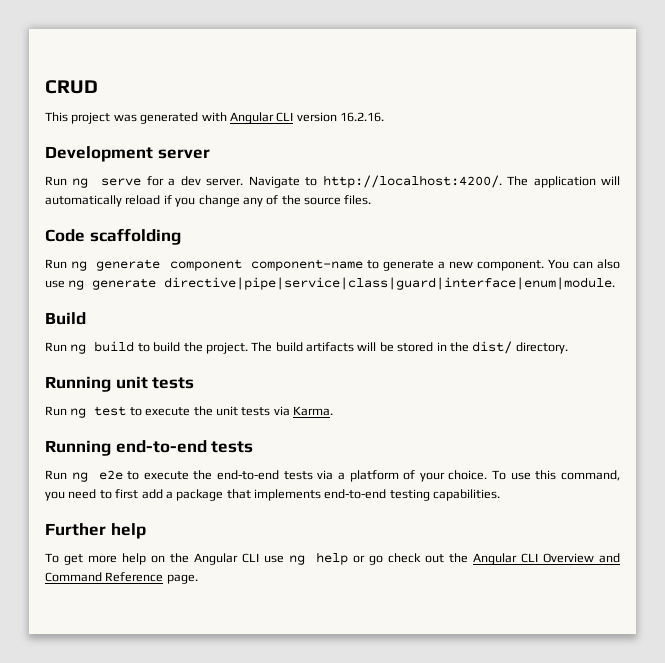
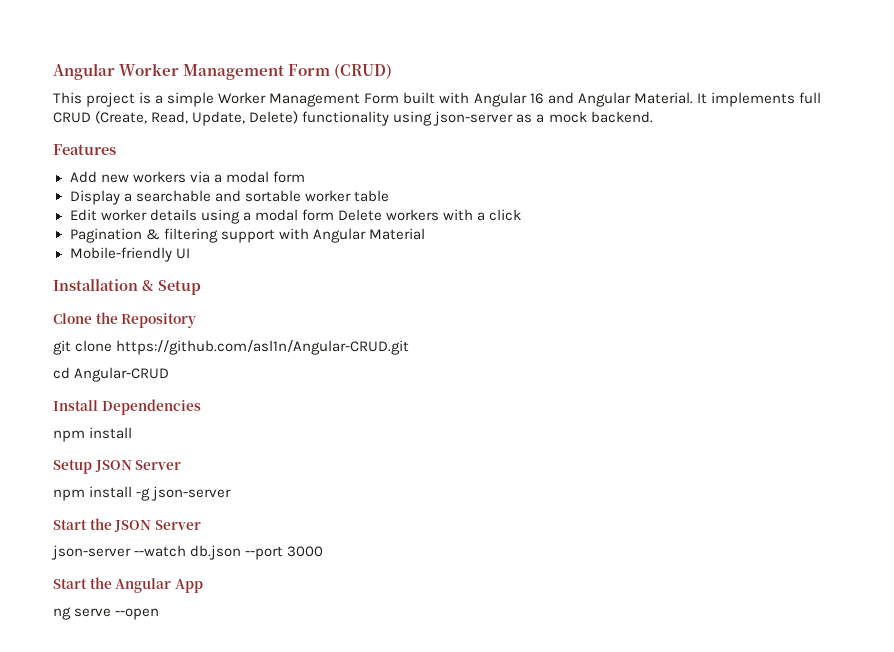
- CRUD
- This project was generated with Angular CLI version 16.2.16.
- Development server
- Run ng serve for a dev server. Navigate to http://localhost:4200/. The application will automatically reload if you change any of the source files.
- Code scaffolding
- Run ng generate component component-name to generate a new component. You can also use ng generate directive|pipe|service|class|guard|interface|enum|module.
- Build
- Run ng build to build the project. The build artifacts will be stored in the dist/ directory.
- Running unit tests
- Run ng test to execute the unit tests via Karma.
- Running end-to-end tests
- Run ng e2e to execute the end-to-end tests via a platform of your choice. To use this command, you need to first add a package that implements end-to-end testing capabilities.
- Further help
- To get more help on the Angular CLI use ng help or go check out the Angular CLI Overview and Command Reference page.
+ Angular Worker Management Form (CRUD)
+ This project is a simple Worker Management Form built with Angular 16 and Angular Material. It implements full CRUD (Create, Read, Update, Delete) functionality using json-server as a mock backend.
+ Features
+ Add new workers via a modal form
+ Display a searchable and sortable worker table
+ Edit worker details using a modal form Delete workers with a click
+ Pagination & filtering support with Angular Material
+ Mobile-friendly UI
+ Installation & Setup
+ Clone the Repository
+ git clone https://github.com/asl1n/Angular-CRUD.git
+ cd Angular-CRUD
+ Install Dependencies
+ npm install
+ Setup JSON Server
+ npm install -g json-server
+ Start the JSON Server
+ json-server --watch db.json --port 3000
+ Start the Angular App
+ ng serve --open

